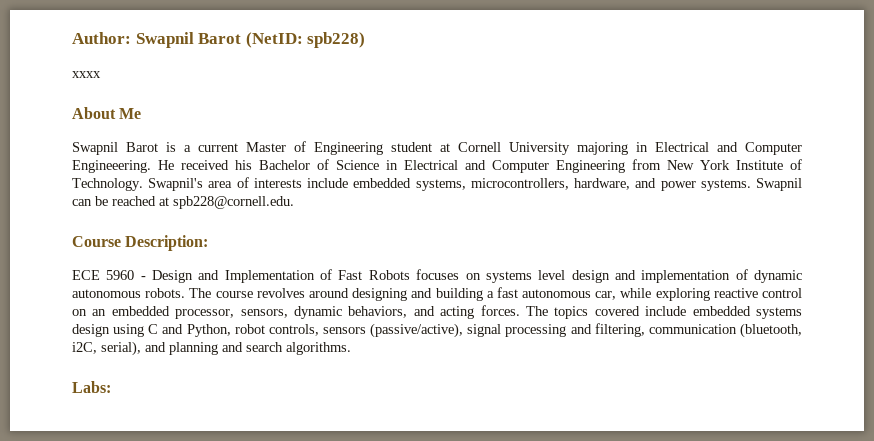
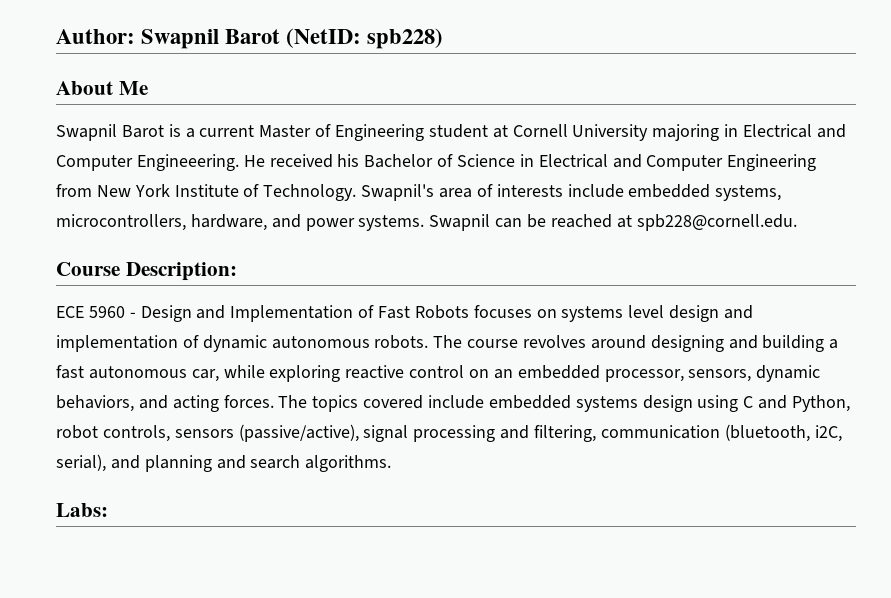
- xxxx

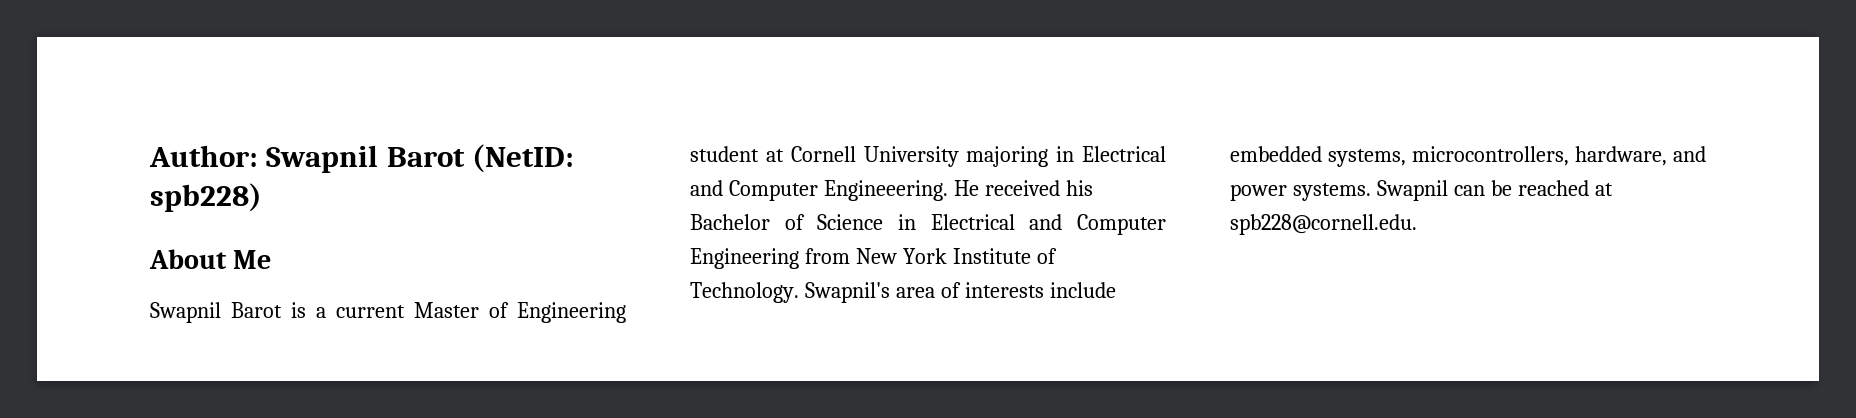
- Course Description:
- ECE 5960 - Design and Implementation of Fast Robots focuses on systems level design and implementation of dynamic autonomous robots. The course revolves around designing and building a fast autonomous car, while exploring reactive control on an embedded processor, sensors, dynamic behaviors, and acting forces. The topics covered include embedded systems design using C and Python, robot controls, sensors (passive/active), signal processing and filtering, communication (bluetooth, i2C, serial), and planning and search algorithms.
- Labs:

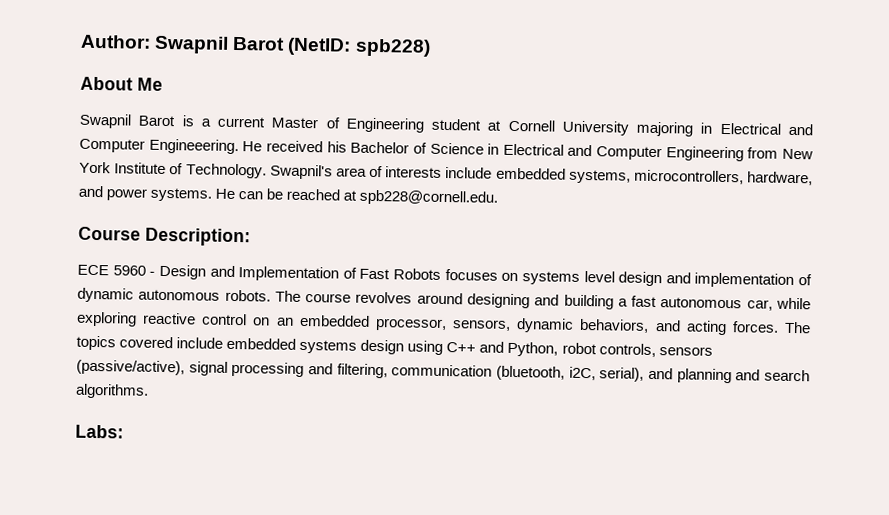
- Swapnil can be reached at spb228@cornell.edu.
+ He can be reached at spb228@cornell.edu.
+ Course Description:
+ ECE 5960 - Design and Implementation of Fast Robots focuses on systems level design and implementation of dynamic autonomous robots. The course revolves around designing and building a fast autonomous car, while exploring reactive control on an embedded processor, sensors, dynamic behaviors, and acting forces. The topics covered include embedded systems design using C++ and Python, robot controls, sensors (passive/active), signal processing and filtering, communication (bluetooth, i2C, serial), and planning and search algorithms.
+ Labs:

